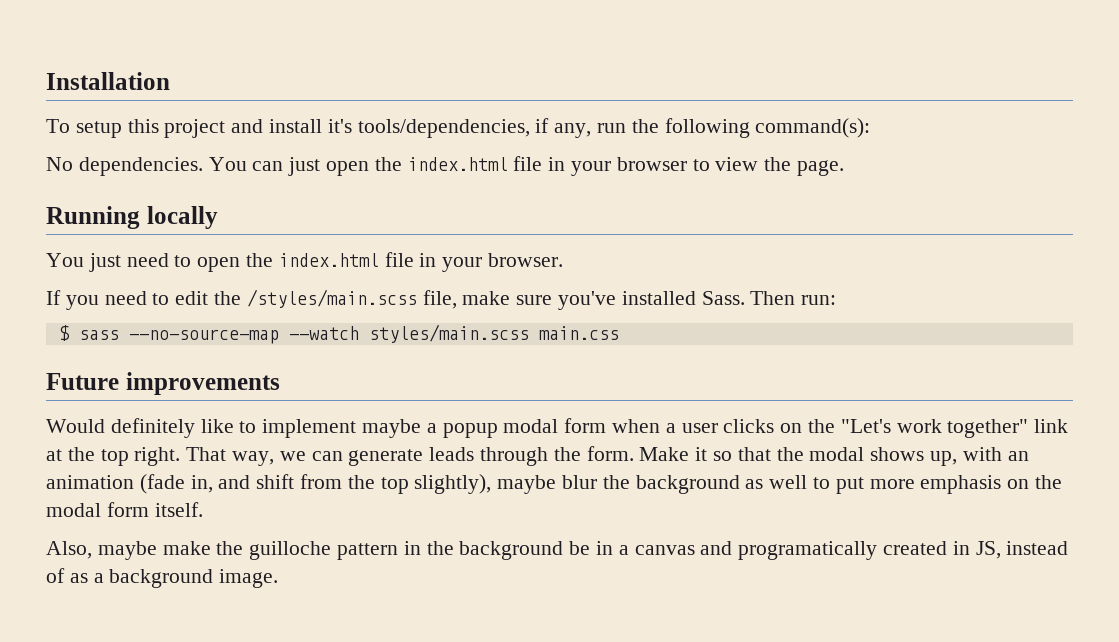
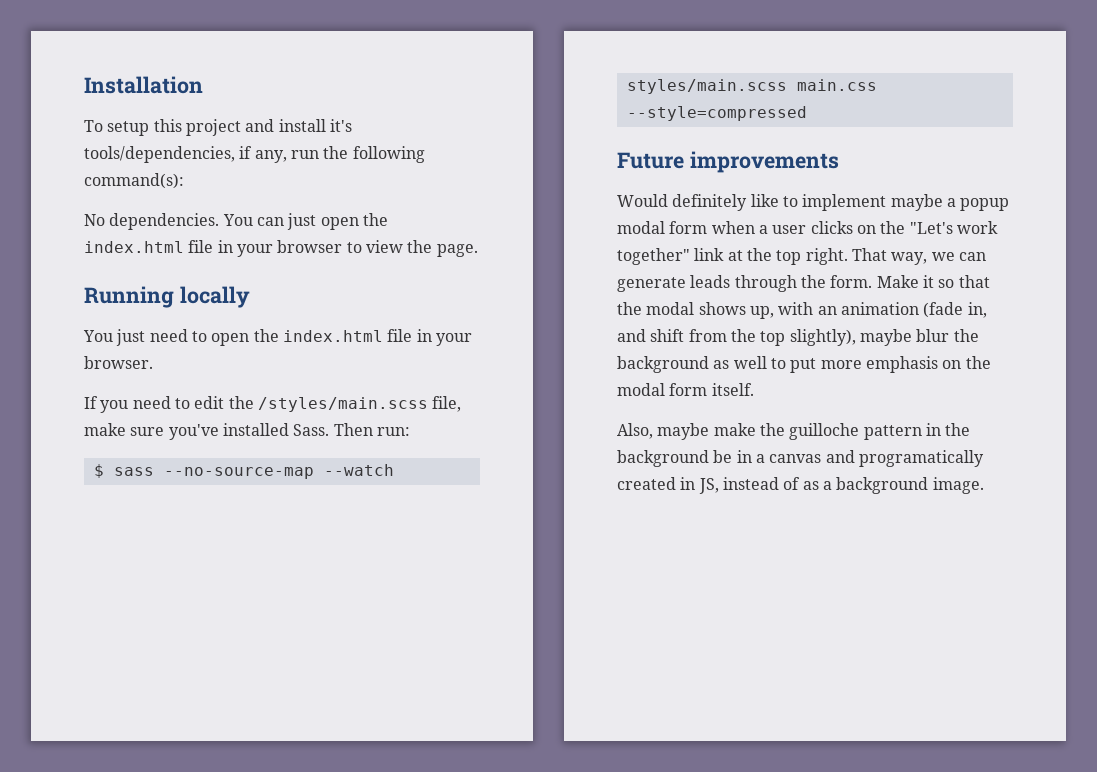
- $ sass --no-source-map --watch styles/main.scss main.css
+ $ sass --no-source-map --watch styles/main.scss main.css --style=compressed

